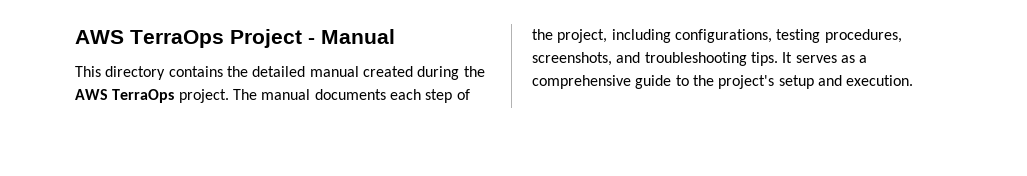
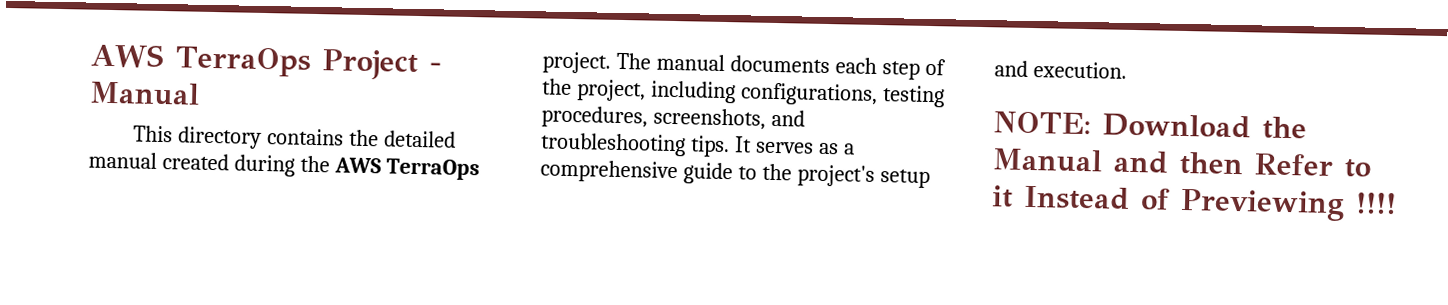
+ NOTE: Download the Manual and then Refer to it Instead of Previewing !!!!

